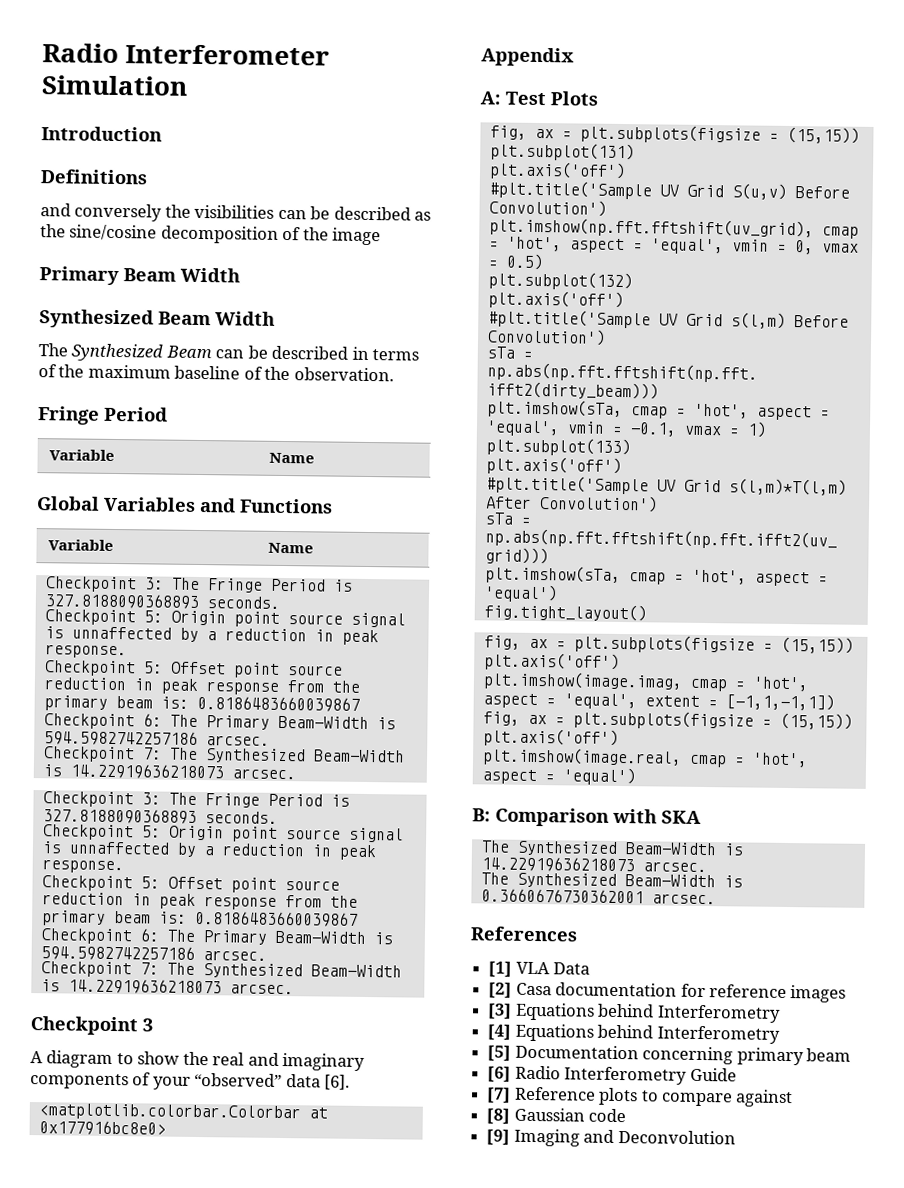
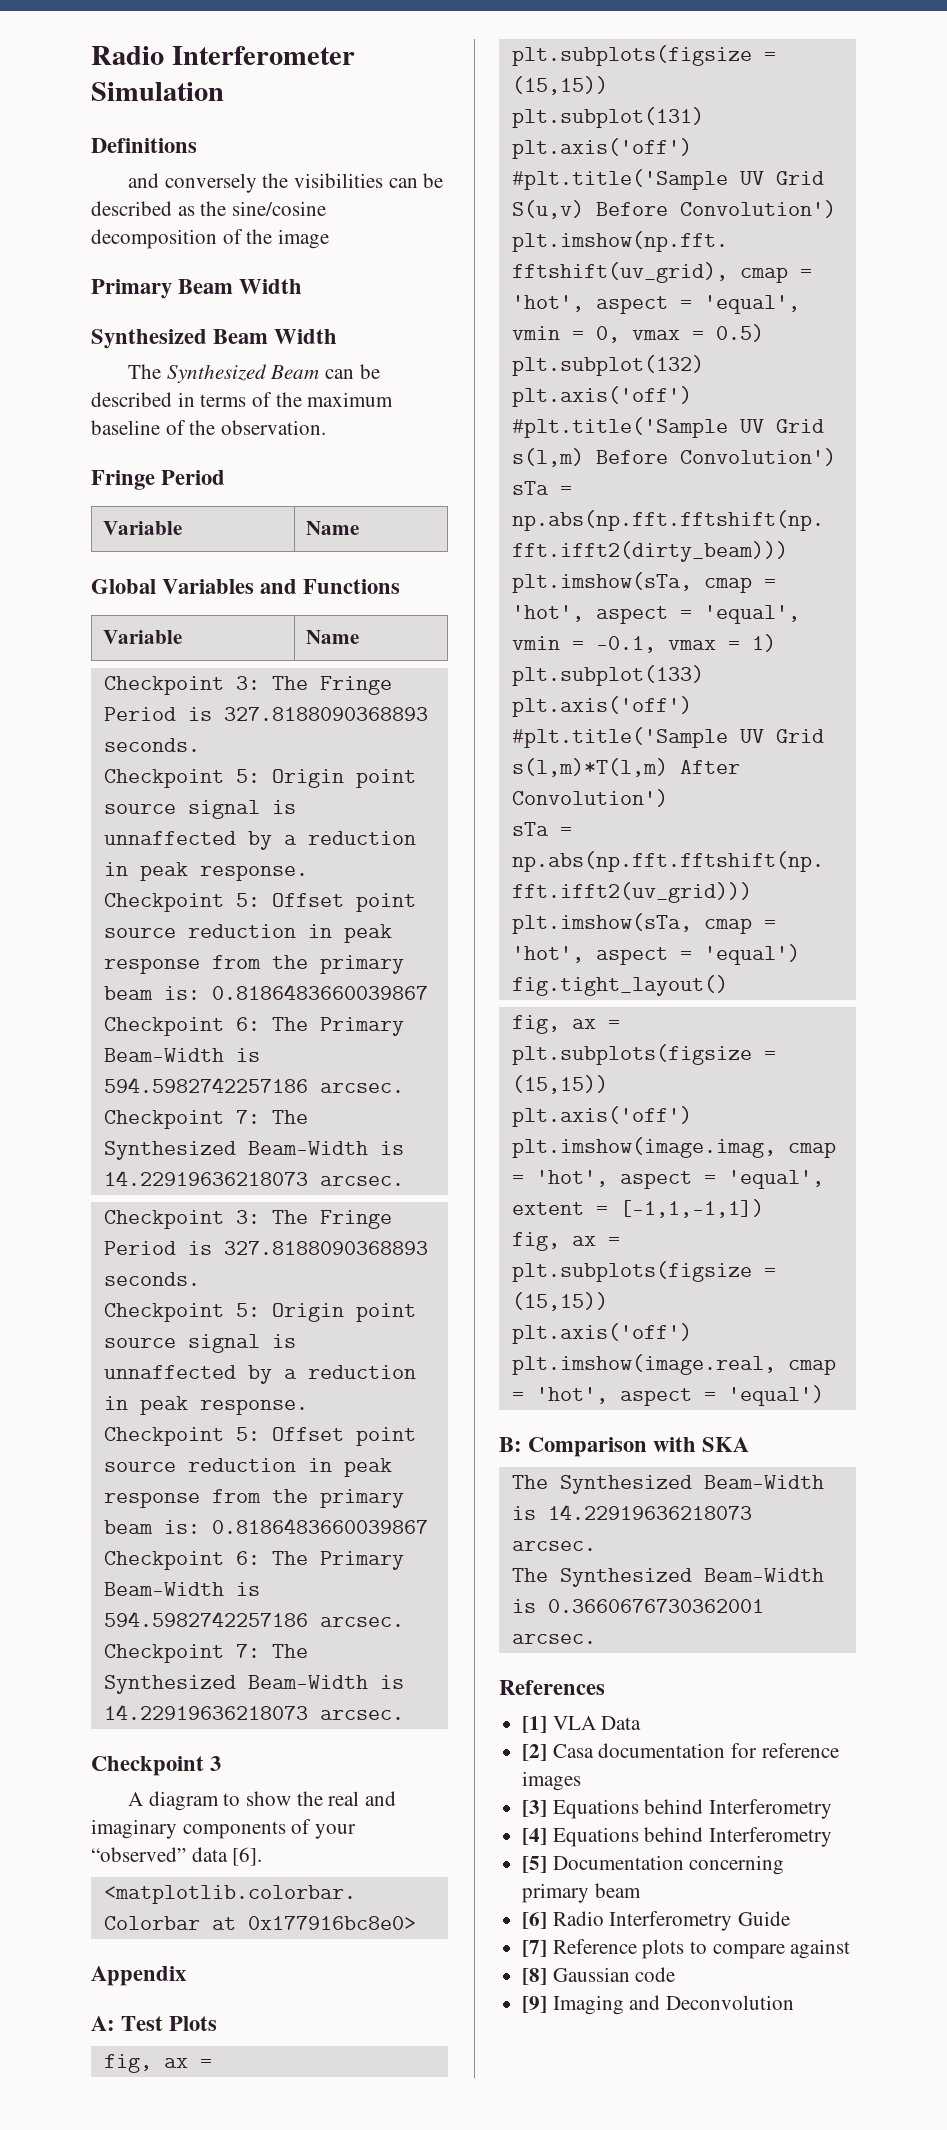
- Introduction

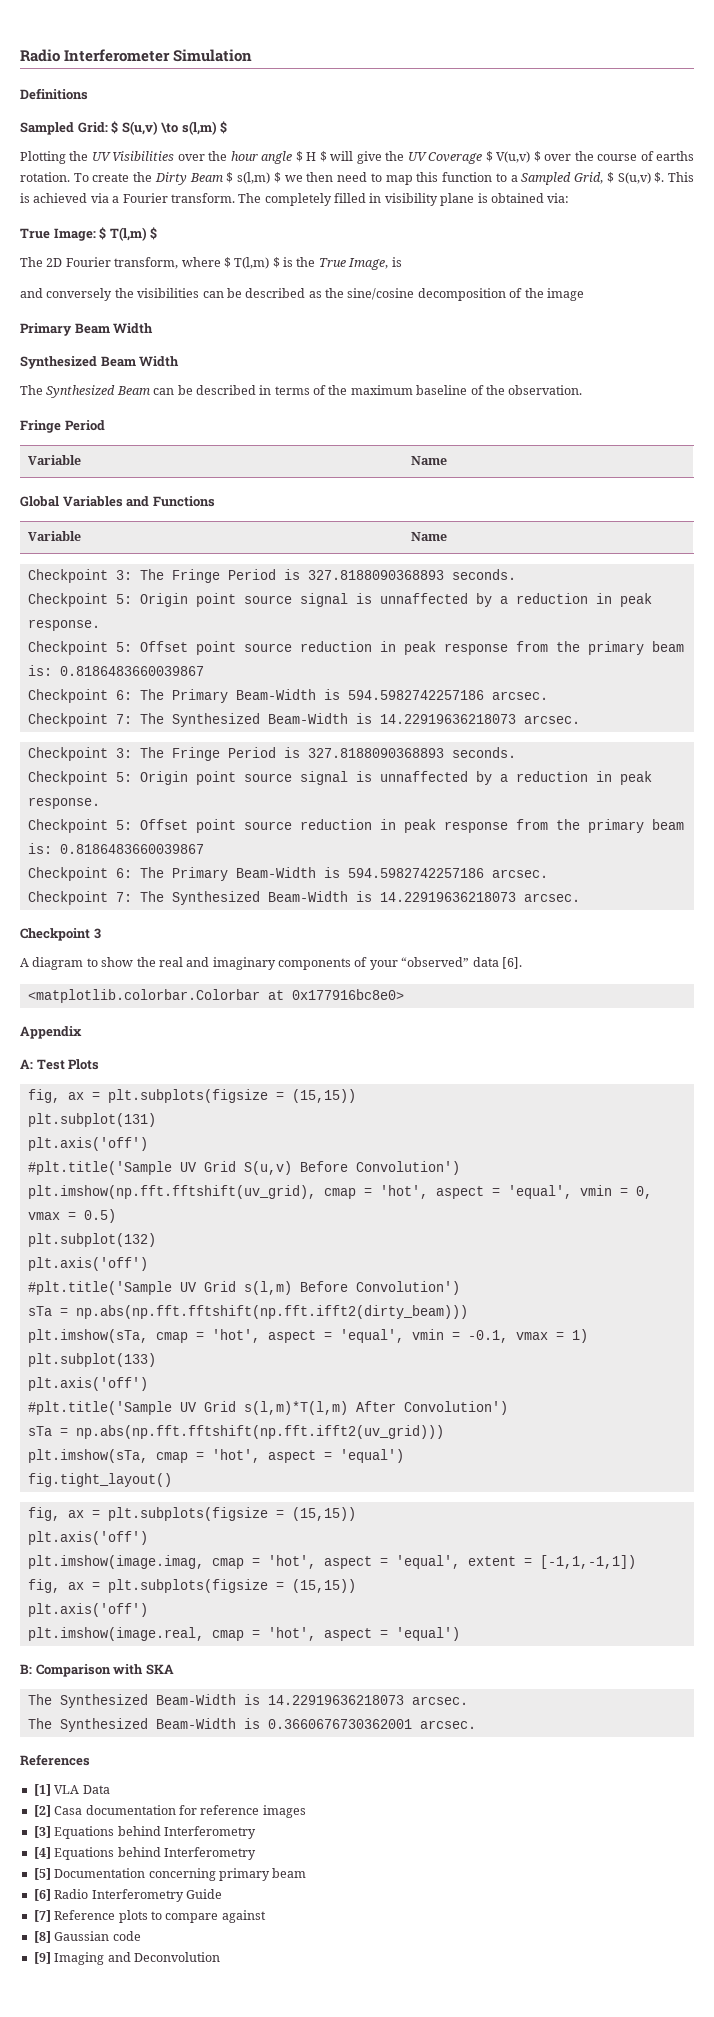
+ Sampled Grid: $ S(u,v) \to s(l,m) $
+ Plotting the UV Visibilities over the hour angle $ H $ will give the UV Coverage $ V(u,v) $ over the course of earths rotation. To create the Dirty Beam $ s(l,m) $ we then need to map this function to a Sampled Grid, $ S(u,v) $. This is achieved via a Fourier transform. The completely filled in visibility plane is obtained via:
+ True Image: $ T(l,m) $
+ The 2D Fourier transform, where $ T(l,m) $ is the True Image, is

